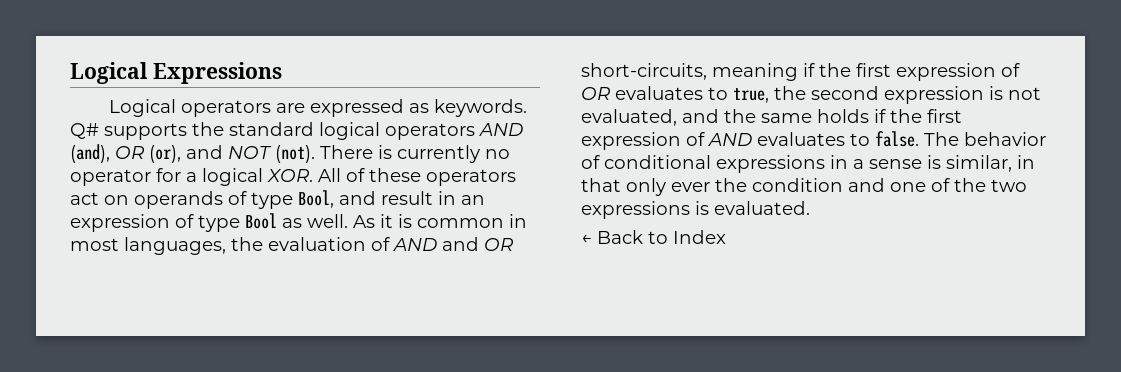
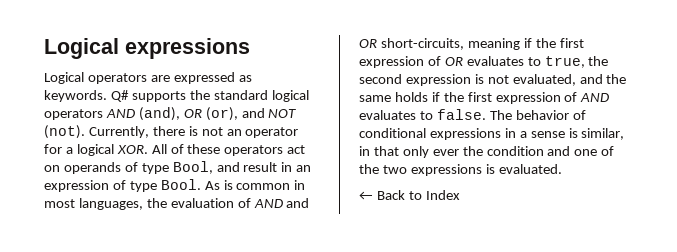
- Logical Expressions
+ Logical expressions
- There is currently no operator for a logical XOR. All of these operators act on operands of type Bool, and result in an expression of type Bool as well. As it is common in most languages, the evaluation of AND and OR short-circuits, meaning if the first expression of OR evaluates to true, the second expression is not evaluated, and the same holds if the first expression of AND evaluates to false.
+ Currently, there is not an operator for a logical XOR. All of these operators act on operands of type Bool, and result in an expression of type Bool. As is common in most languages, the evaluation of AND and OR short-circuits, meaning if the first expression of OR evaluates to true, the second expression is not evaluated, and the same holds if the first expression of AND evaluates to false.

